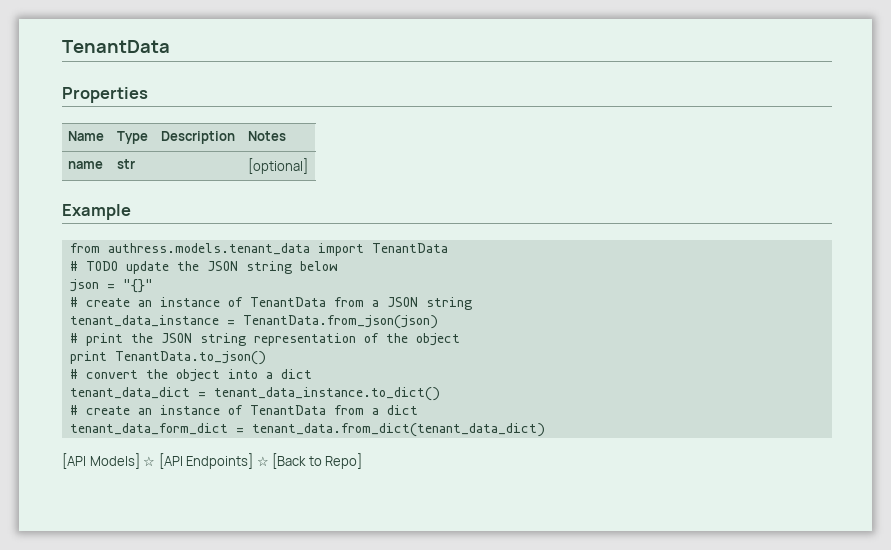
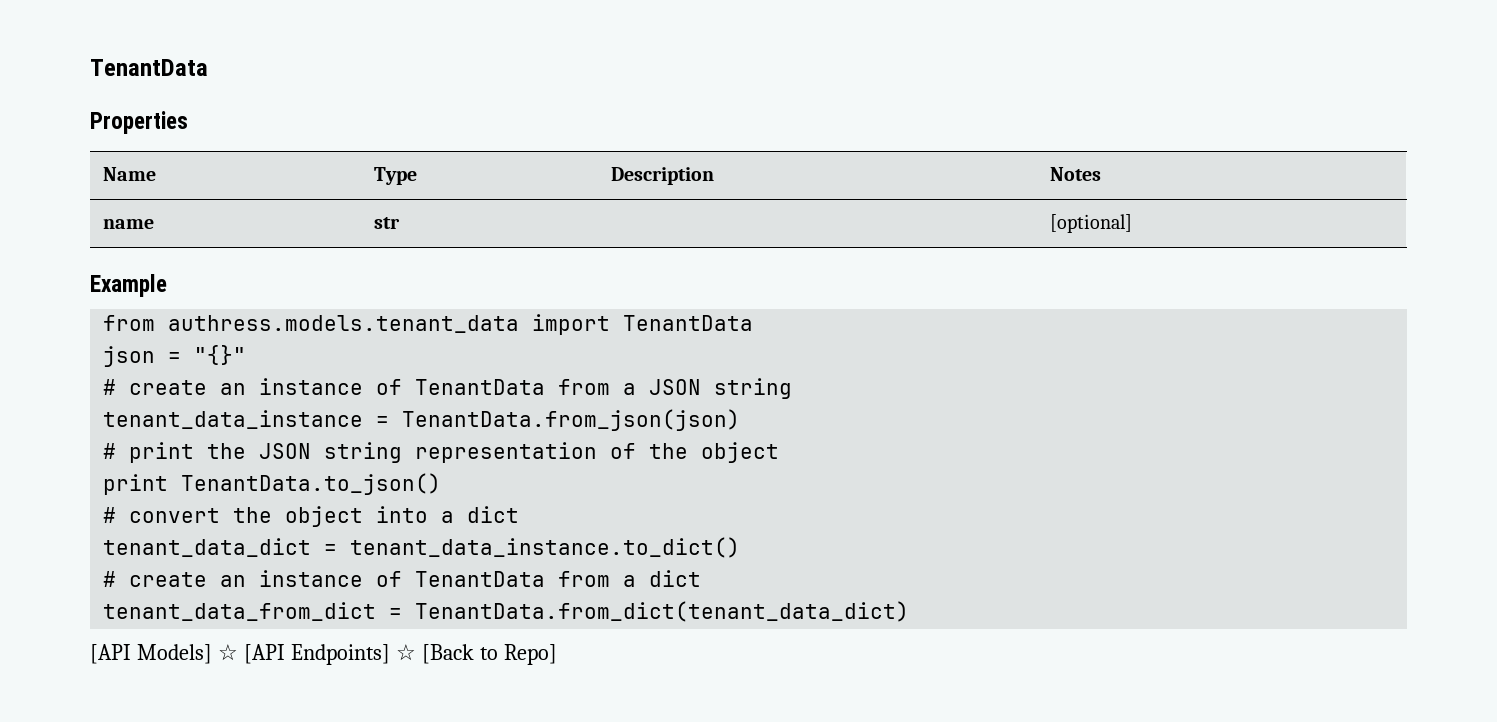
- # TODO update the JSON string below
- tenant_data_form_dict = tenant_data.from_dict(tenant_data_dict)
+ tenant_data_from_dict = TenantData.from_dict(tenant_data_dict)

